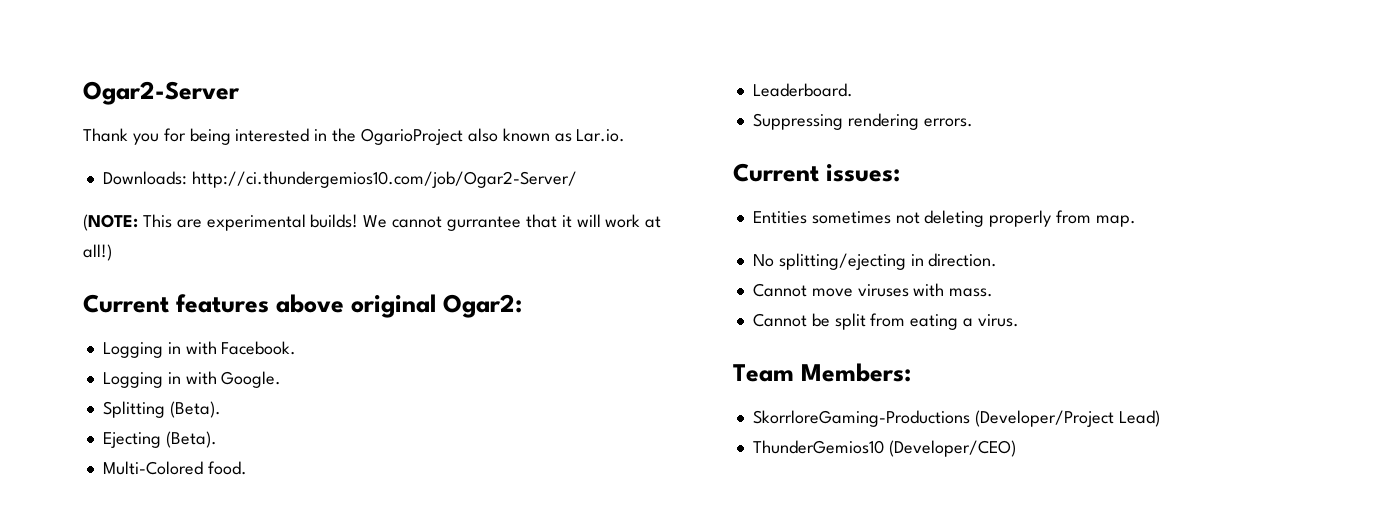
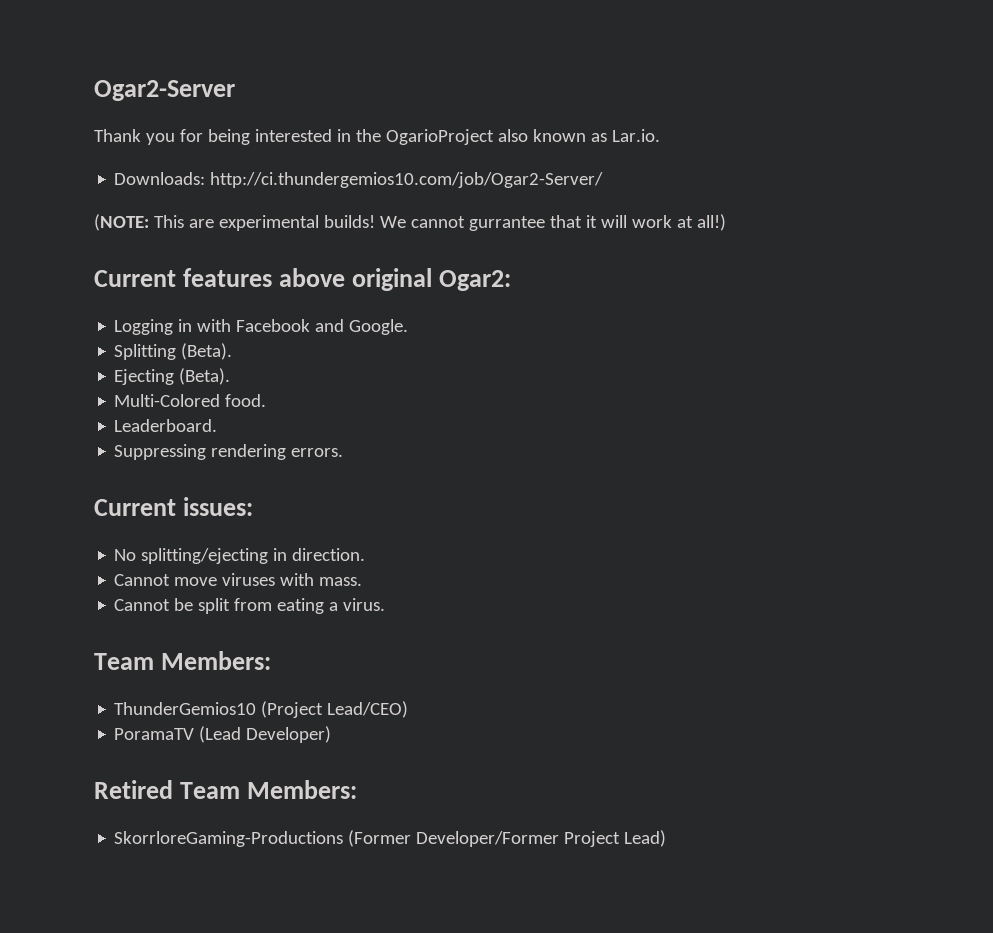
- Logging in with Facebook.
- Logging in with Google.
+ Logging in with Facebook and Google.
- Entities sometimes not deleting properly from map.
- SkorrloreGaming-Productions (Developer/Project Lead)
+ ThunderGemios10 (Project Lead/CEO)
+ PoramaTV (Lead Developer)
+ Retired Team Members:
+ SkorrloreGaming-Productions (Former Developer/Former Project Lead)
- ThunderGemios10 (Developer/CEO)

